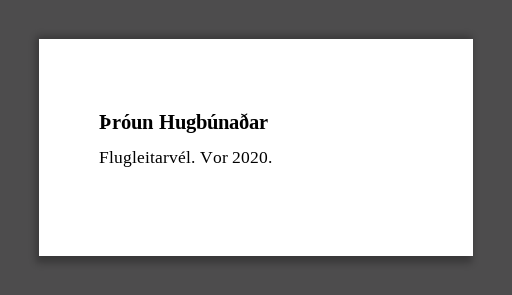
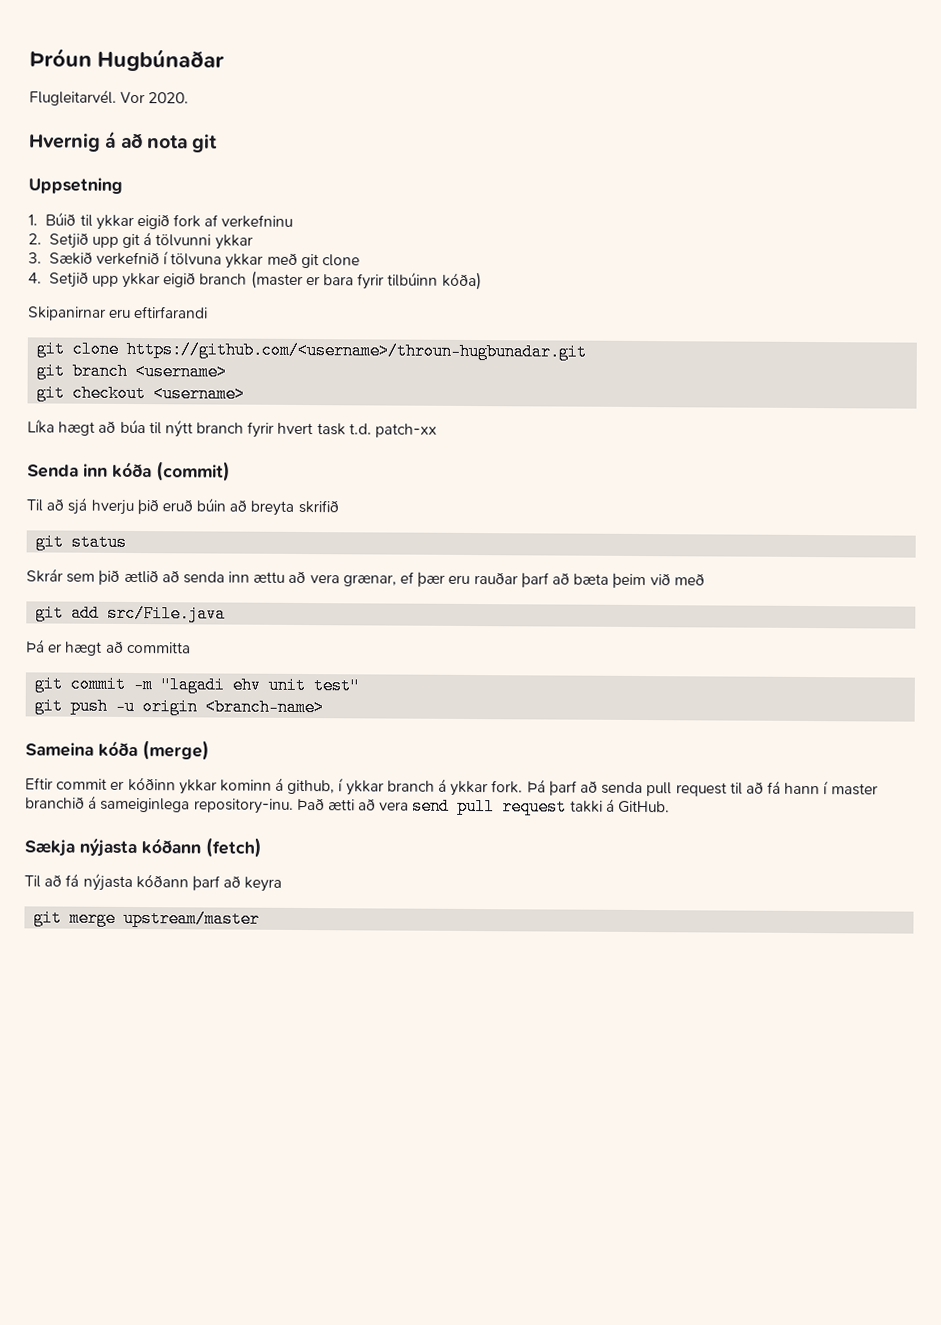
+ Hvernig á að nota git
+ Uppsetning
+ 1. Búið til ykkar eigið fork af verkefninu
+ 2. Setjið upp git á tölvunni ykkar
+ 3. Sækið verkefnið í tölvuna ykkar með git clone
+ 4. Setjið upp ykkar eigið branch (master er bara fyrir tilbúinn kóða)
+ Skipanirnar eru eftirfarandi
+ git clone https://github.com/<username>/throun-hugbunadar.git
+ git branch <username>
+ git checkout <username>
+ Líka hægt að búa til nýtt branch fyrir hvert task t.d. patch-xx
+ Senda inn kóða (commit)
+ Til að sjá hverju þið eruð búin að breyta skrifið
+ git status
+ Skrár sem þið ætlið að senda inn ættu að vera grænar, ef þær eru rauðar þarf að bæta þeim við með
+ git add src/File.java
+ Þá er hægt að committa
+ git commit -m "lagadi ehv unit test"
+ git push -u origin <branch-name>
+ Sameina kóða (merge)
+ Eftir commit er kóðinn ykkar kominn á github, í ykkar branch á ykkar fork. Þá þarf að senda pull request til að fá hann í master branchið á sameiginlega repository-inu. Það ætti að vera send pull request takki á GitHub.
+ Sækja nýjasta kóðann (fetch)
+ Til að fá nýjasta kóðann þarf að keyra
+ git merge upstream/master

